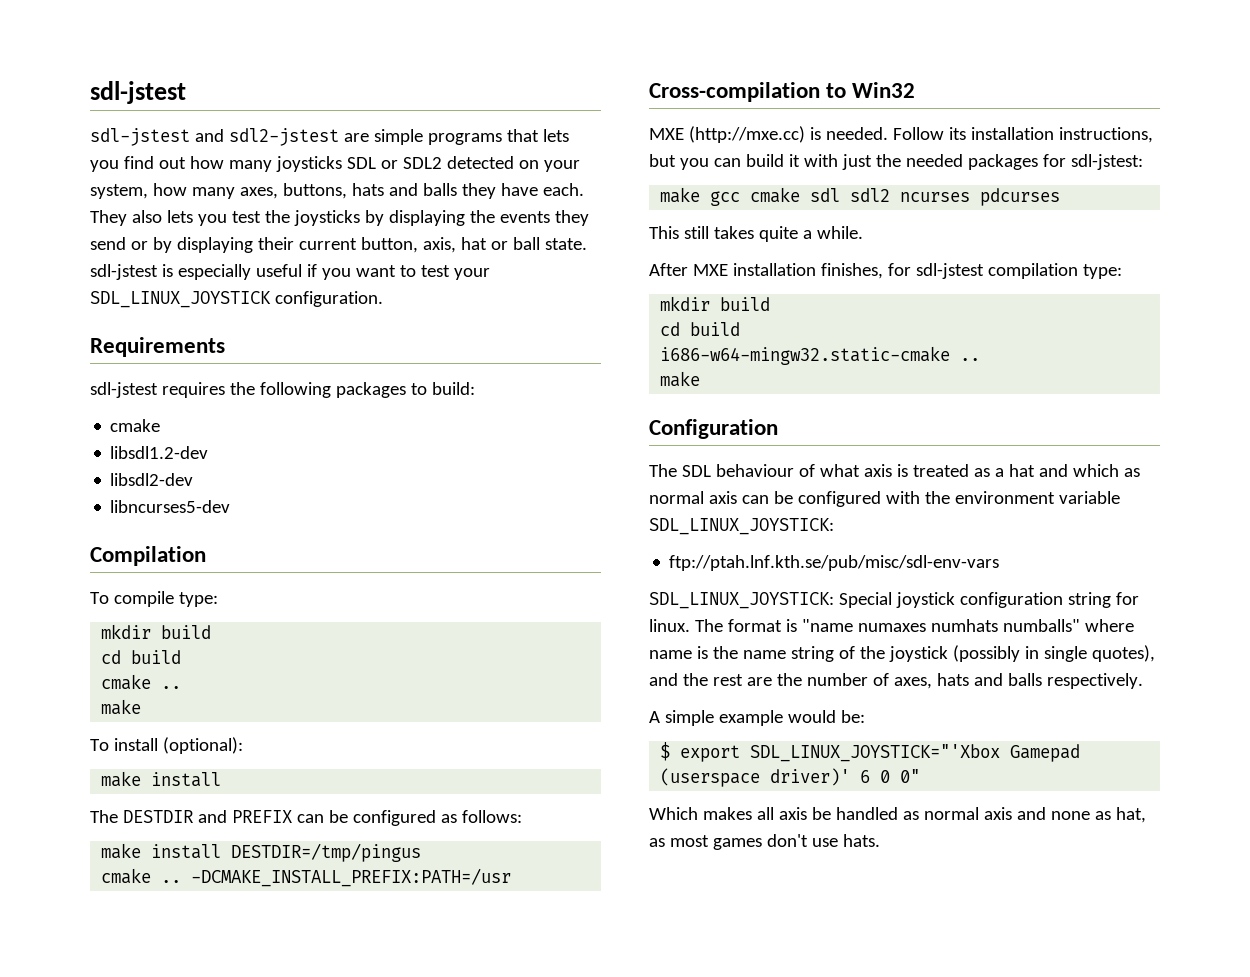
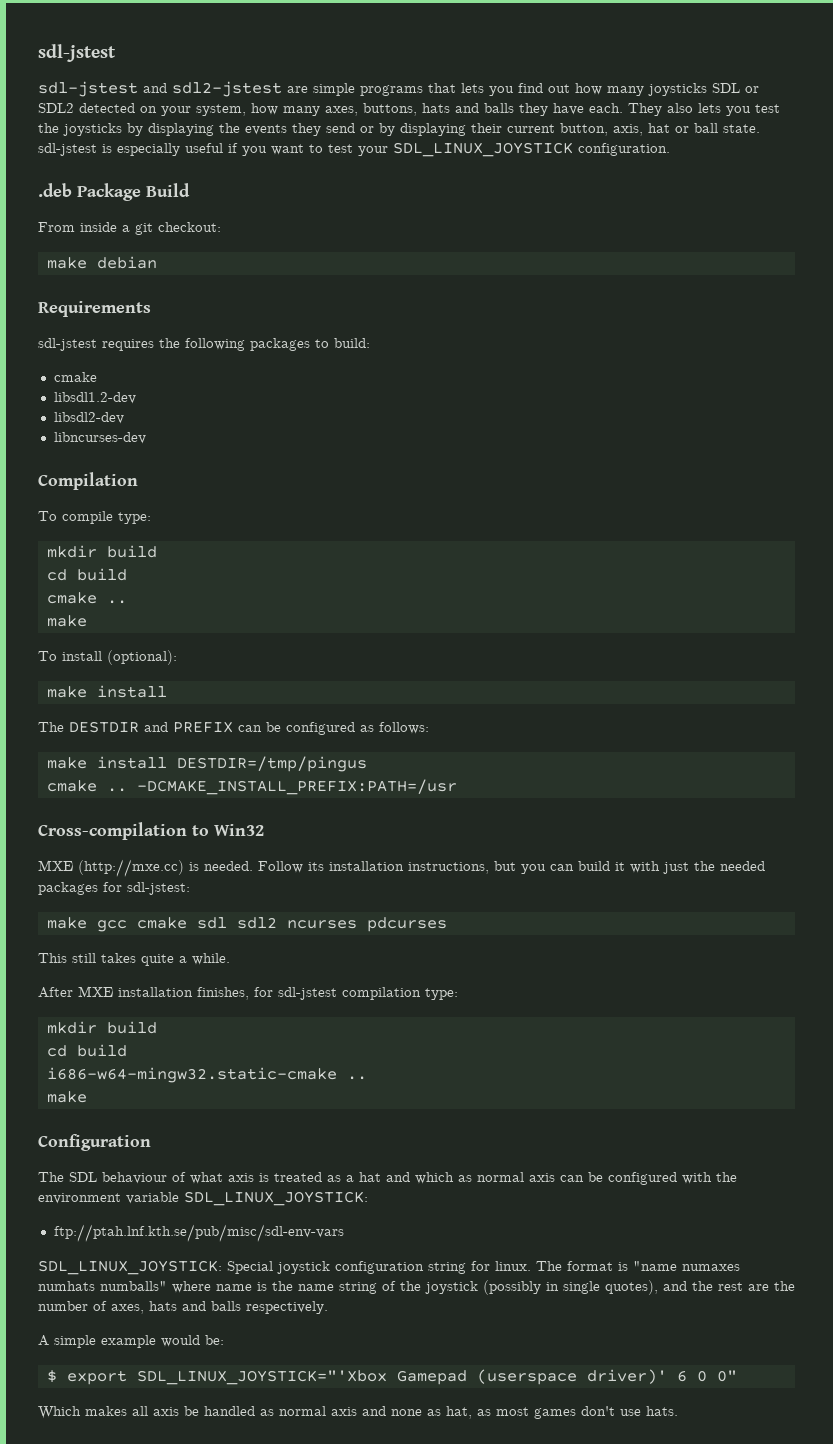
+ .deb Package Build
+ From inside a git checkout:
+ make debian
- libncurses5-dev
+ libncurses-dev

